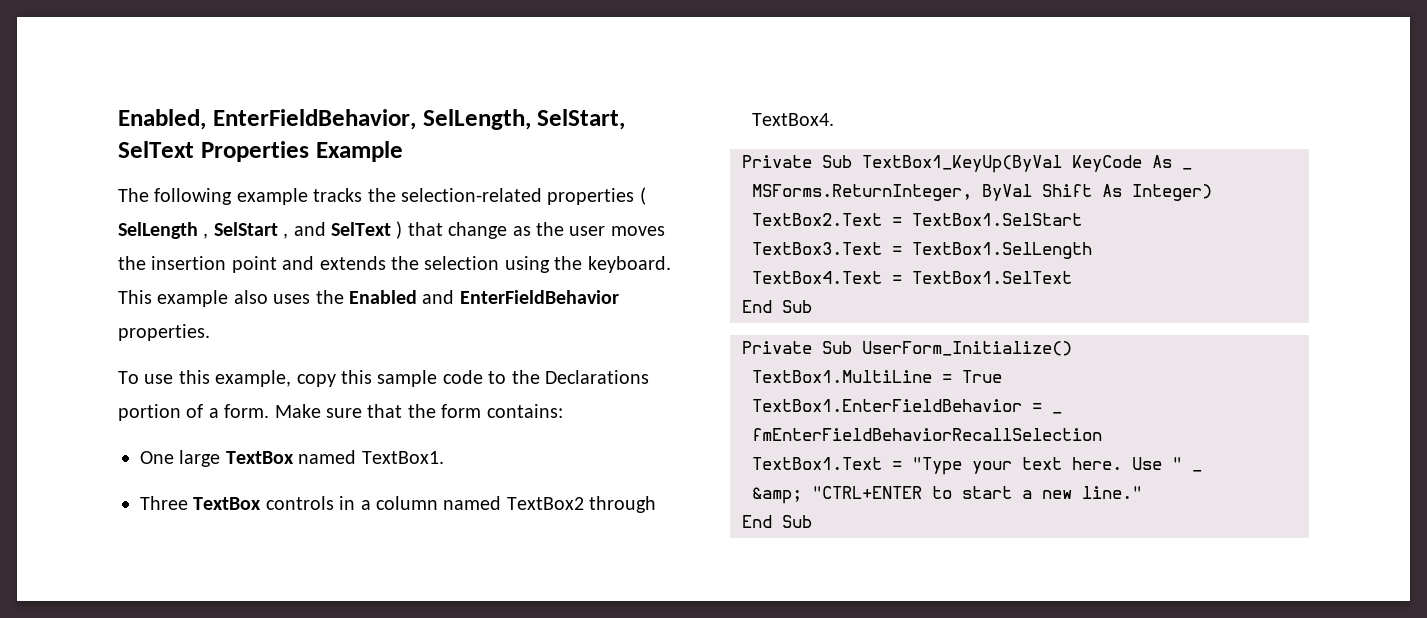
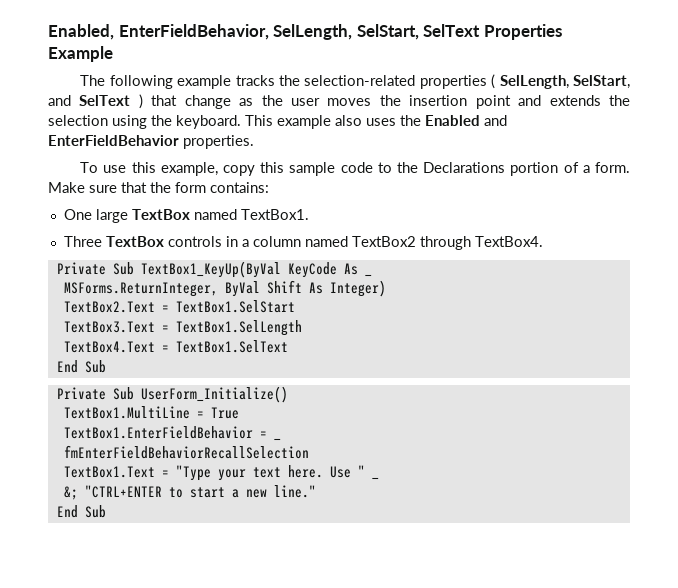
- The following example tracks the selection-related properties ( SelLength , SelStart , and SelText ) that change as the user moves the insertion point and extends the selection using the keyboard.
+ The following example tracks the selection-related properties ( SelLength, SelStart, and SelText ) that change as the user moves the insertion point and extends the selection using the keyboard.
- &amp; "CTRL+ENTER to start a new line."
+ &; "CTRL+ENTER to start a new line."

